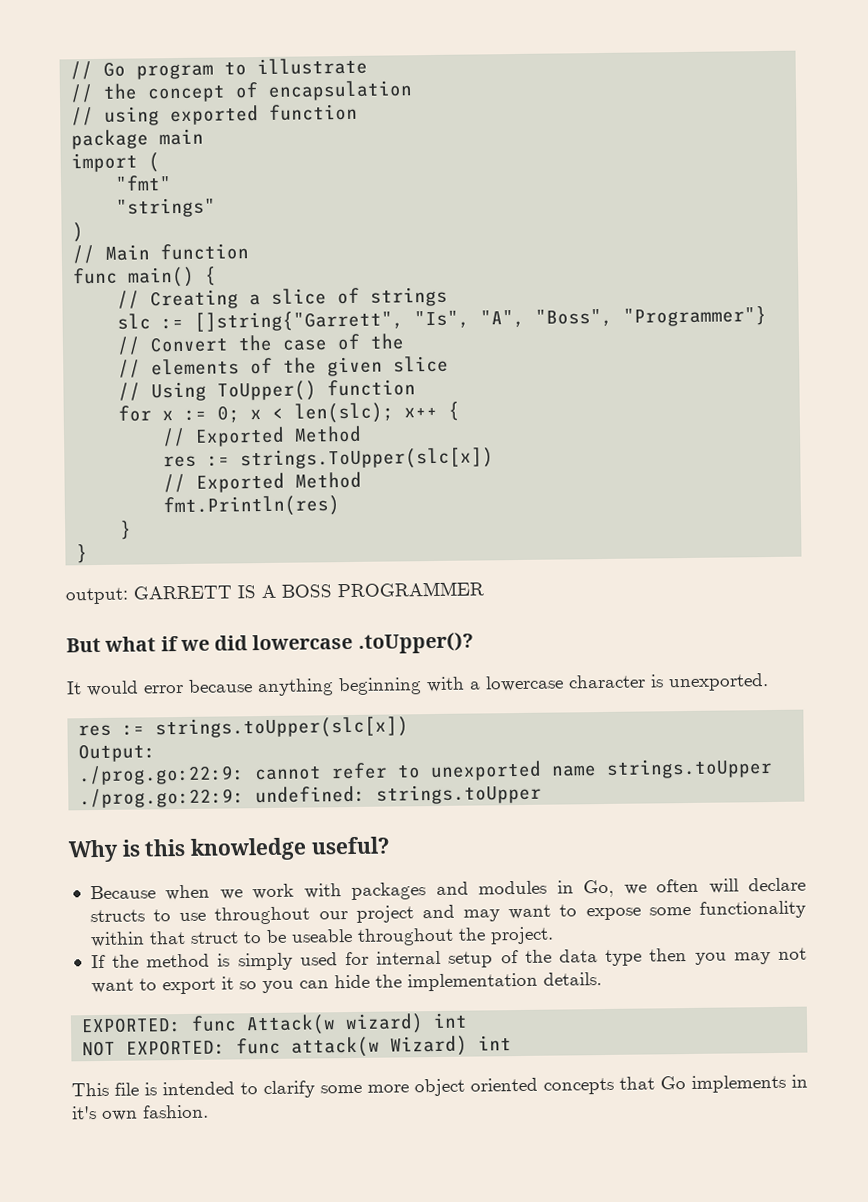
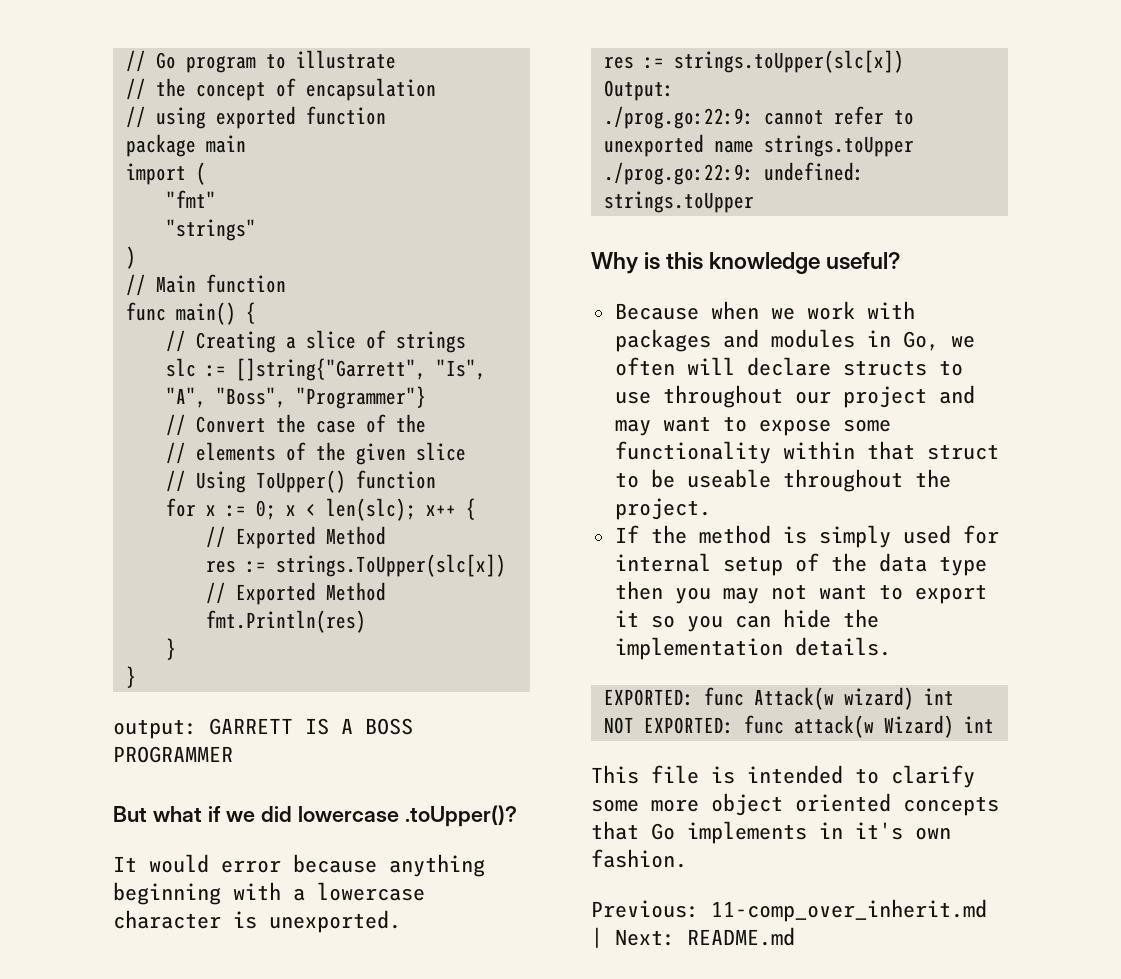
+ Previous: 11-comp_over_inherit.md | Next: README.md

